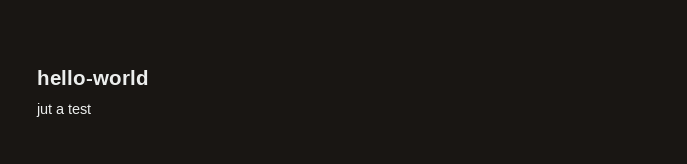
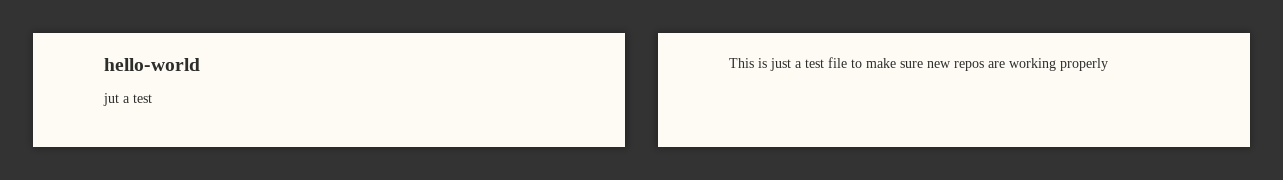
+ This is just a test file to make sure new repos are working properly

